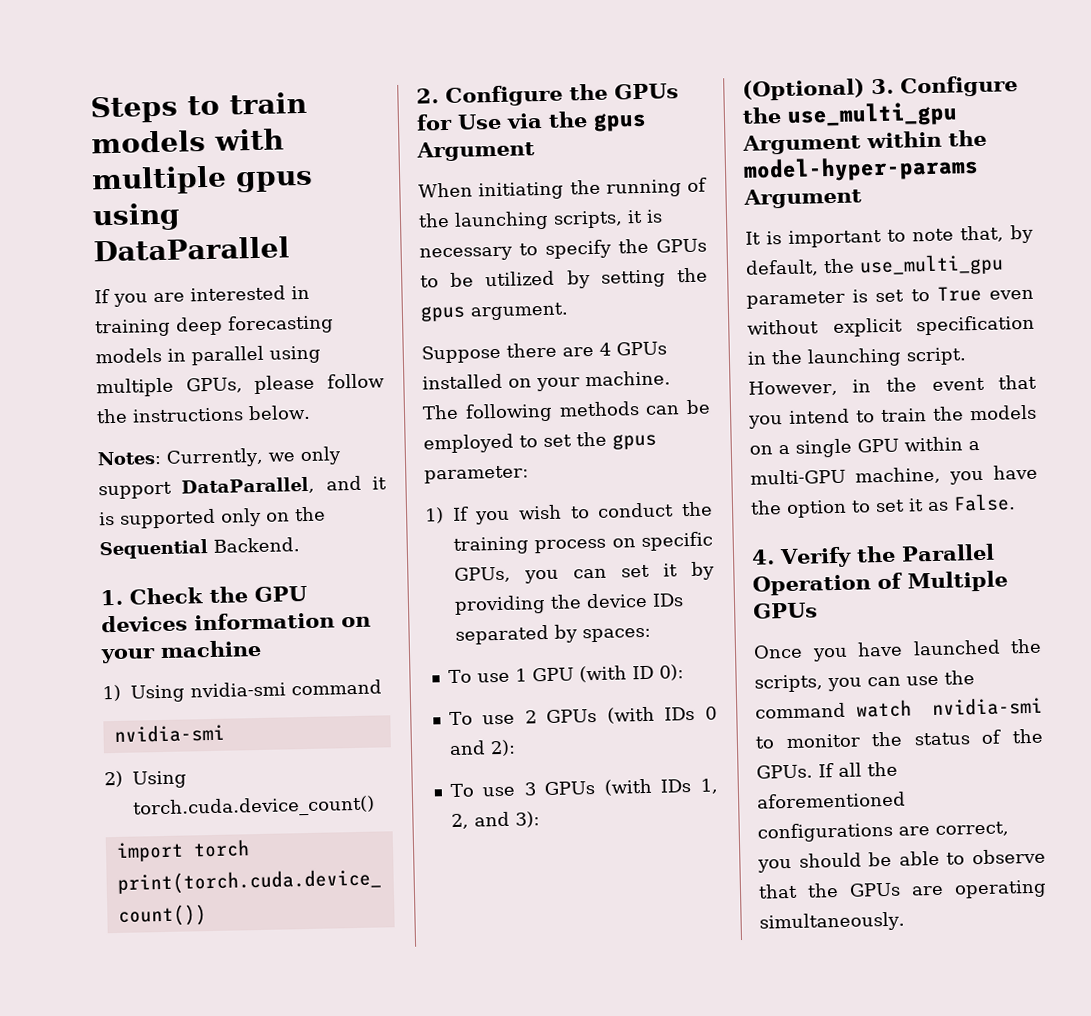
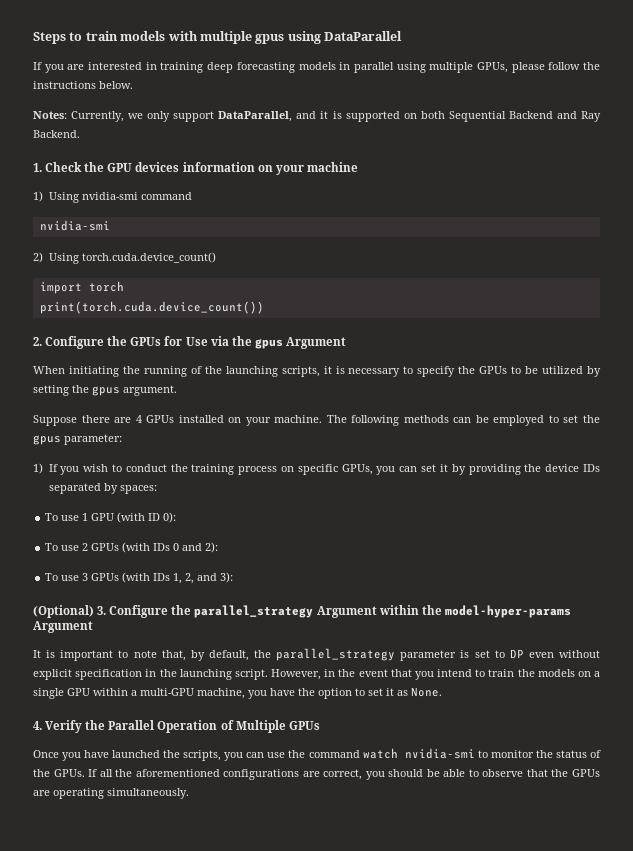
- Notes: Currently, we only support DataParallel, and it is supported only on the Sequential Backend.
+ Notes: Currently, we only support DataParallel, and it is supported on both Sequential Backend and Ray Backend.
- (Optional) 3. Configure the use_multi_gpu Argument within the model-hyper-params Argument
+ (Optional) 3. Configure the parallel_strategy Argument within the model-hyper-params Argument
- It is important to note that, by default, the use_multi_gpu parameter is set to True even without explicit specification in the launching script.
+ It is important to note that, by default, the parallel_strategy parameter is set to DP even without explicit specification in the launching script.
- However, in the event that you intend to train the models on a single GPU within a multi-GPU machine, you have the option to set it as False.
+ However, in the event that you intend to train the models on a single GPU within a multi-GPU machine, you have the option to set it as None.

